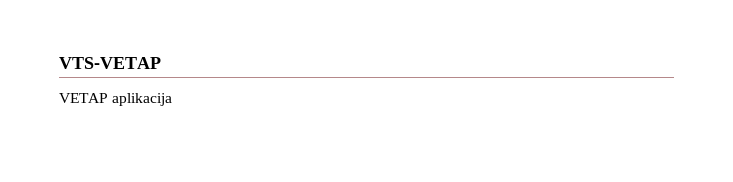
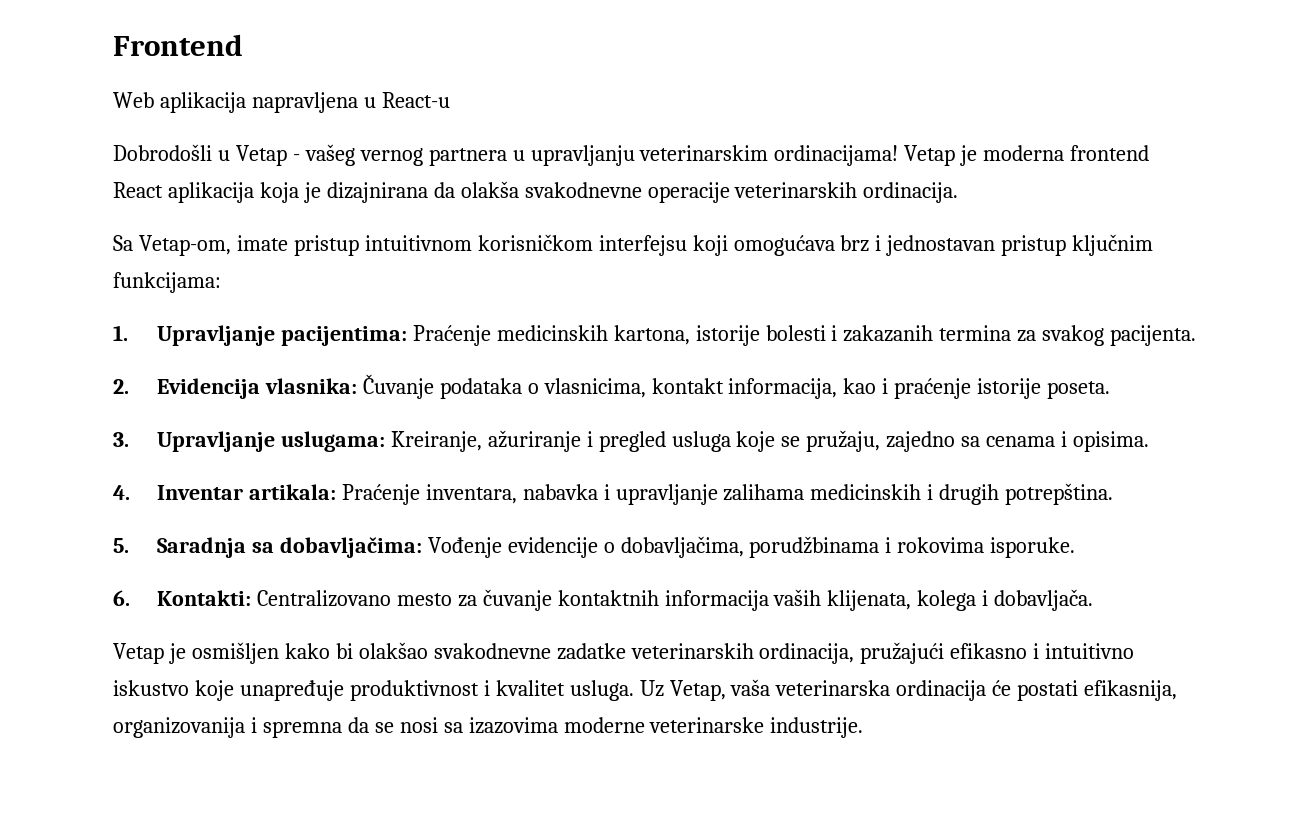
- VTS-VETAP
- VETAP aplikacija
+ Frontend
+ Web aplikacija napravljena u React-u
+ Dobrodošli u Vetap - vašeg vernog partnera u upravljanju veterinarskim ordinacijama! Vetap je moderna frontend React aplikacija koja je dizajnirana da olakša svakodnevne operacije veterinarskih ordinacija.
+ Sa Vetap-om, imate pristup intuitivnom korisničkom interfejsu koji omogućava brz i jednostavan pristup ključnim funkcijama:
+ 1. Upravljanje pacijentima: Praćenje medicinskih kartona, istorije bolesti i zakazanih termina za svakog pacijenta.
+ 2. Evidencija vlasnika: Čuvanje podataka o vlasnicima, kontakt informacija, kao i praćenje istorije poseta.
+ 3. Upravljanje uslugama: Kreiranje, ažuriranje i pregled usluga koje se pružaju, zajedno sa cenama i opisima.
+ 4. Inventar artikala: Praćenje inventara, nabavka i upravljanje zalihama medicinskih i drugih potrepština.
+ 5. Saradnja sa dobavljačima: Vođenje evidencije o dobavljačima, porudžbinama i rokovima isporuke.
+ 6. Kontakti: Centralizovano mesto za čuvanje kontaktnih informacija vaših klijenata, kolega i dobavljača.
+ Vetap je osmišljen kako bi olakšao svakodnevne zadatke veterinarskih ordinacija, pružajući efikasno i intuitivno iskustvo koje unapređuje produktivnost i kvalitet usluga. Uz Vetap, vaša veterinarska ordinacija će postati efikasnija, organizovanija i spremna da se nosi sa izazovima moderne veterinarske industrije.

